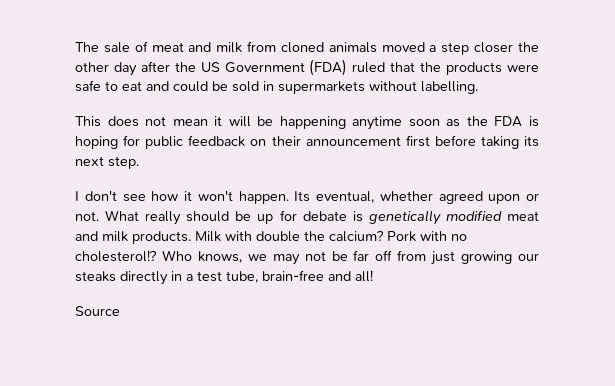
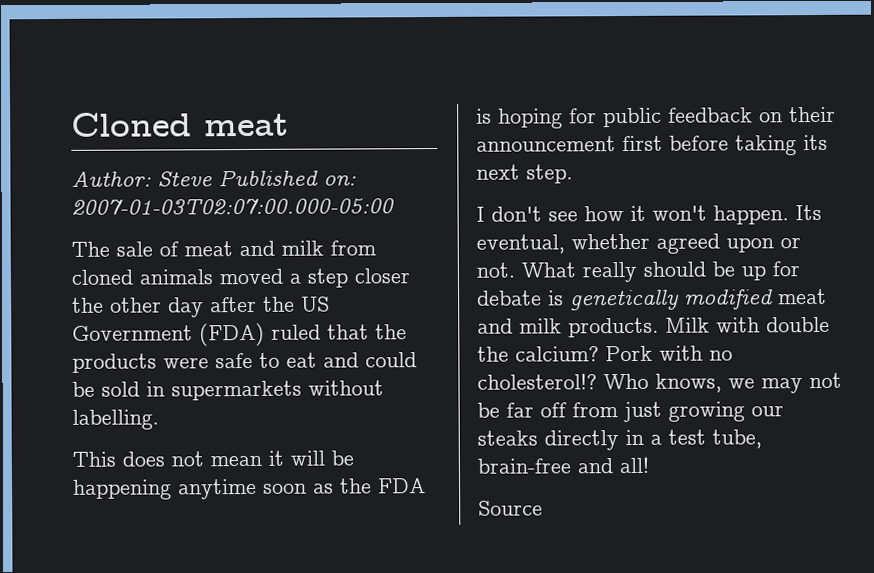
+ Cloned meat
+ Author: Steve Published on: 2007-01-03T02:07:00.000-05:00

